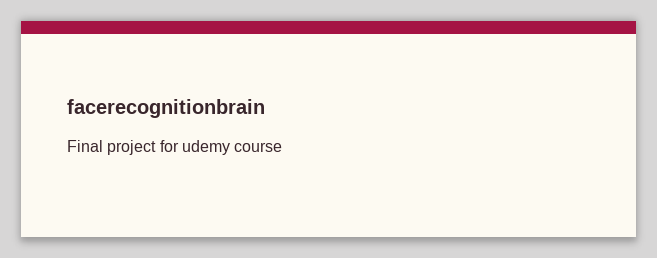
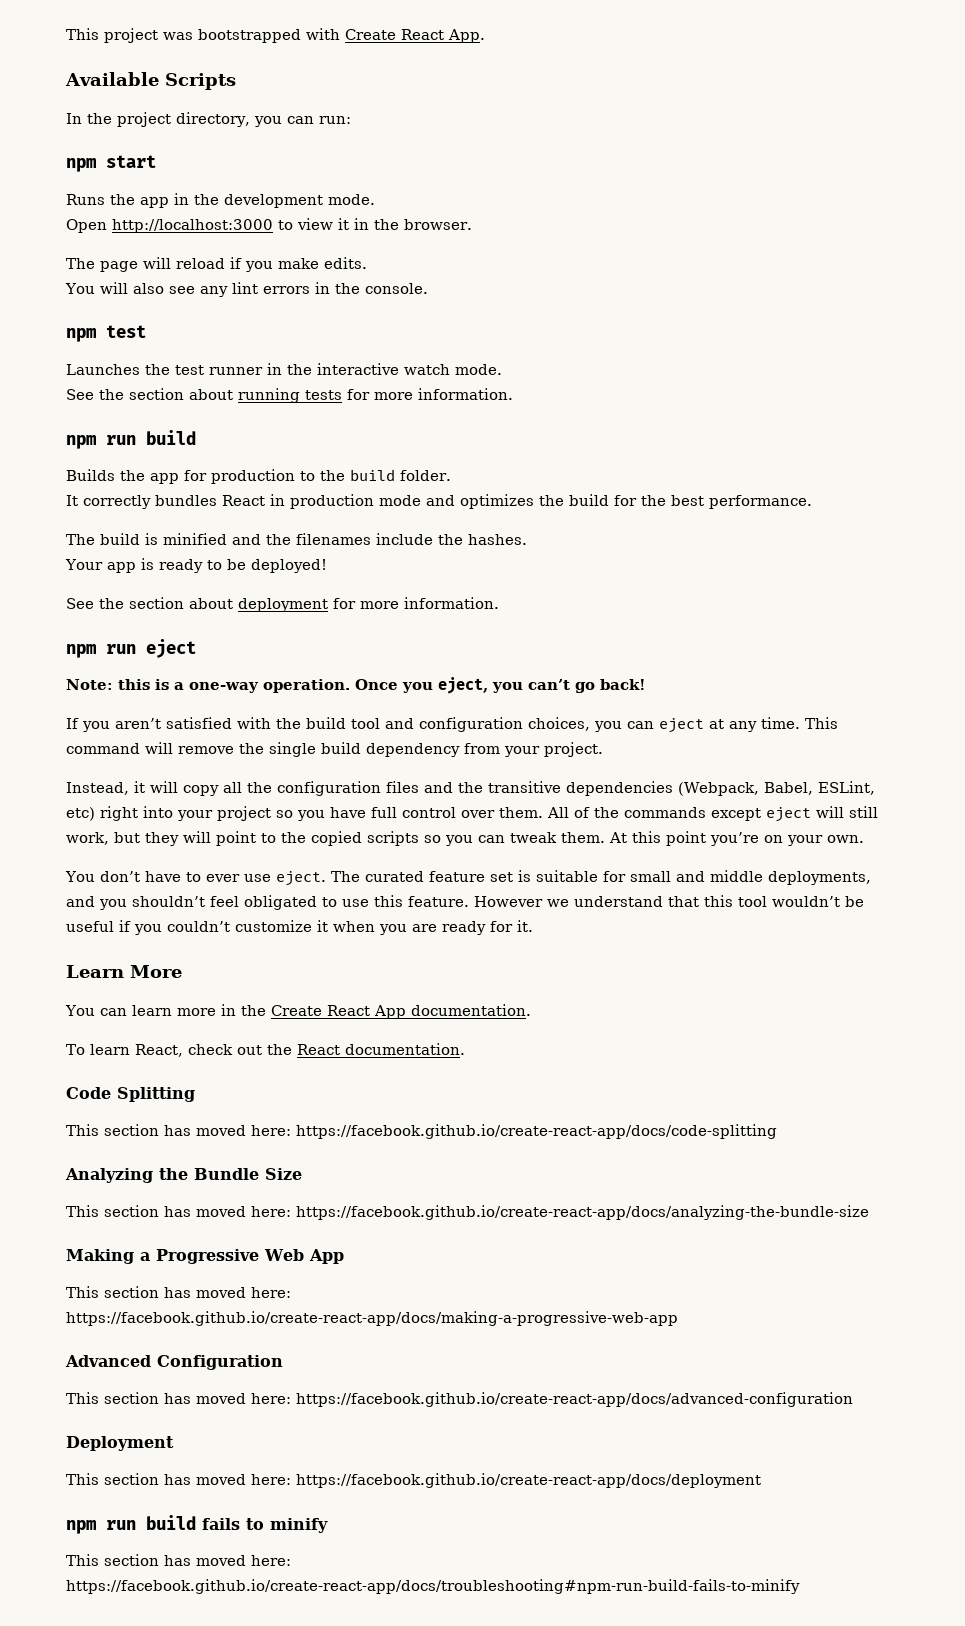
- facerecognitionbrain
- Final project for udemy course
+ This project was bootstrapped with Create React App.
+ Available Scripts
+ In the project directory, you can run:
+ npm start
+ Runs the app in the development mode.
+ Open http://localhost:3000 to view it in the browser.
+ The page will reload if you make edits.
+ You will also see any lint errors in the console.
+ npm test
+ Launches the test runner in the interactive watch mode.
+ See the section about running tests for more information.
+ npm run build
+ Builds the app for production to the build folder.
+ It correctly bundles React in production mode and optimizes the build for the best performance.
+ The build is minified and the filenames include the hashes.
+ Your app is ready to be deployed!
+ See the section about deployment for more information.
+ npm run eject
+ Note: this is a one-way operation. Once you eject, you can’t go back!
+ If you aren’t satisfied with the build tool and configuration choices, you can eject at any time. This command will remove the single build dependency from your project.
+ Instead, it will copy all the configuration files and the transitive dependencies (Webpack, Babel, ESLint, etc) right into your project so you have full control over them. All of the commands except eject will still work, but they will point to the copied scripts so you can tweak them. At this point you’re on your own.
+ You don’t have to ever use eject. The curated feature set is suitable for small and middle deployments, and you shouldn’t feel obligated to use this feature. However we understand that this tool wouldn’t be useful if you couldn’t customize it when you are ready for it.
+ Learn More
+ You can learn more in the Create React App documentation.
+ To learn React, check out the React documentation.
+ Code Splitting
+ This section has moved here: https://facebook.github.io/create-react-app/docs/code-splitting
+ Analyzing the Bundle Size
+ This section has moved here: https://facebook.github.io/create-react-app/docs/analyzing-the-bundle-size
+ Making a Progressive Web App
+ This section has moved here: https://facebook.github.io/create-react-app/docs/making-a-progressive-web-app
+ Advanced Configuration
+ This section has moved here: https://facebook.github.io/create-react-app/docs/advanced-configuration
+ Deployment
+ This section has moved here: https://facebook.github.io/create-react-app/docs/deployment
+ npm run build fails to minify
+ This section has moved here: https://facebook.github.io/create-react-app/docs/troubleshooting#npm-run-build-fails-to-minify

